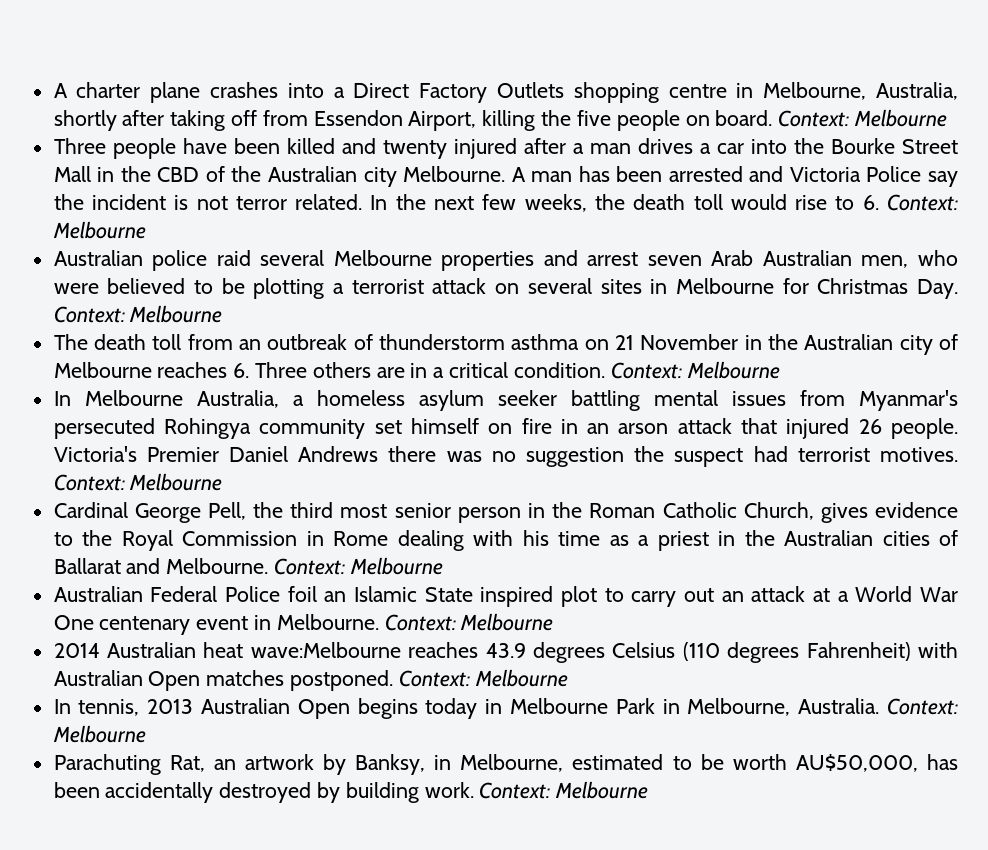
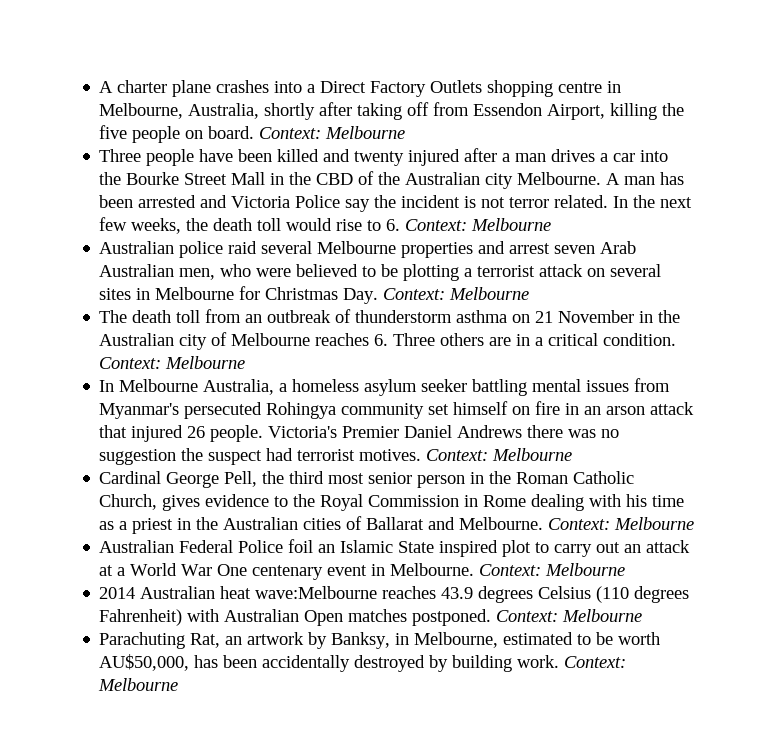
- In tennis, 2013 Australian Open begins today in Melbourne Park in Melbourne, Australia. Context: Melbourne

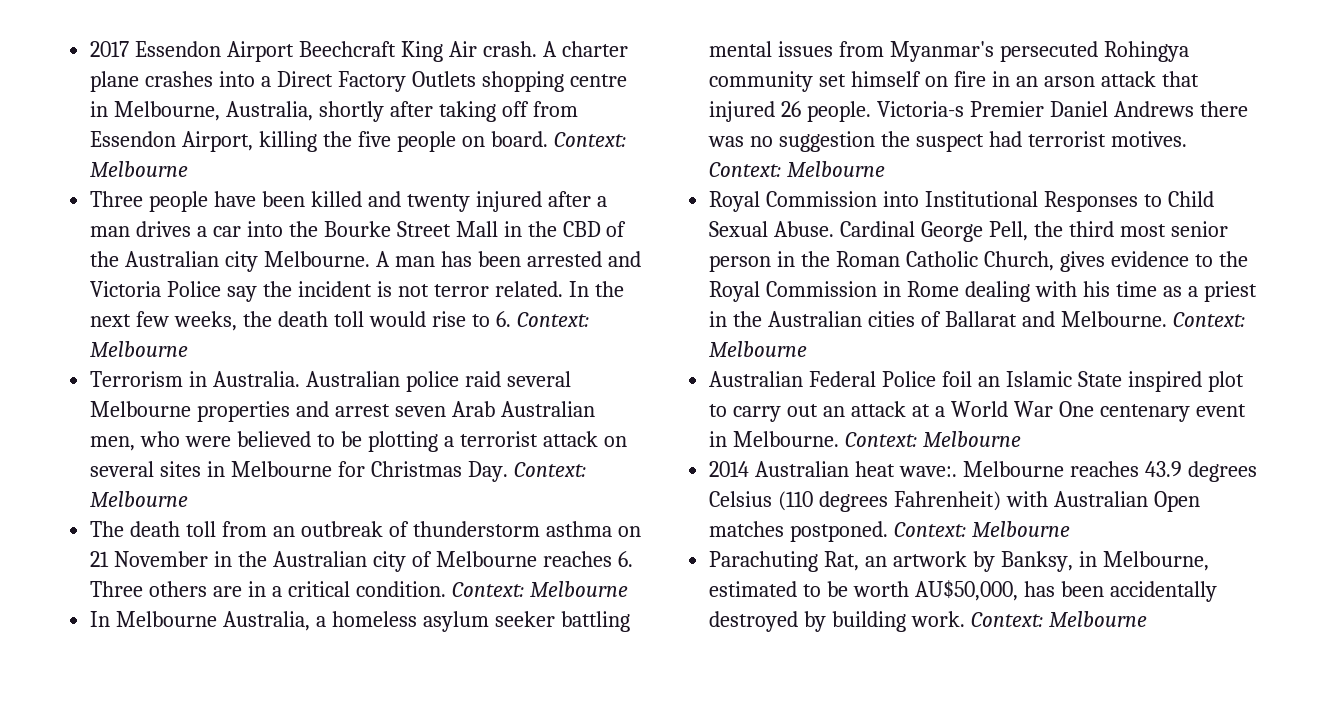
+ 2017 Essendon Airport Beechcraft King Air crash.
+ Terrorism in Australia.
- Victoria's Premier Daniel Andrews there was no suggestion the suspect had terrorist motives.
+ Victoria-s Premier Daniel Andrews there was no suggestion the suspect had terrorist motives.
+ Royal Commission into Institutional Responses to Child Sexual Abuse.
- 2014 Australian heat wave:Melbourne reaches 43.9 degrees Celsius (110 degrees Fahrenheit) with Australian Open matches postponed.
+ 2014 Australian heat wave:. Melbourne reaches 43.9 degrees Celsius (110 degrees Fahrenheit) with Australian Open matches postponed.

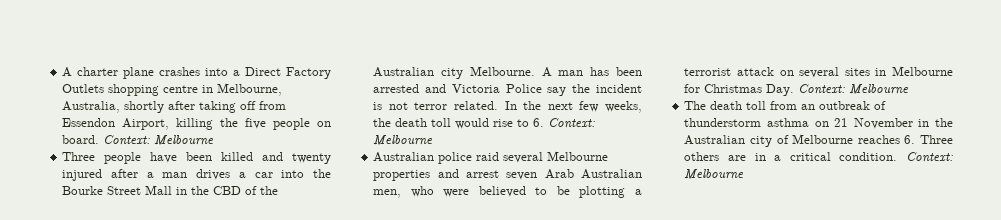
- 2017 Essendon Airport Beechcraft King Air crash.
- Terrorism in Australia.
- In Melbourne Australia, a homeless asylum seeker battling mental issues from Myanmar's persecuted Rohingya community set himself on fire in an arson attack that injured 26 people. Victoria-s Premier Daniel Andrews there was no suggestion the suspect had terrorist motives. Context: Melbourne
- Royal Commission into Institutional Responses to Child Sexual Abuse. Cardinal George Pell, the third most senior person in the Roman Catholic Church, gives evidence to the Royal Commission in Rome dealing with his time as a priest in the Australian cities of Ballarat and Melbourne. Context: Melbourne
- Australian Federal Police foil an Islamic State inspired plot to carry out an attack at a World War One centenary event in Melbourne. Context: Melbourne
- 2014 Australian heat wave:. Melbourne reaches 43.9 degrees Celsius (110 degrees Fahrenheit) with Australian Open matches postponed. Context: Melbourne
- Parachuting Rat, an artwork by Banksy, in Melbourne, estimated to be worth AU$50,000, has been accidentally destroyed by building work. Context: Melbourne

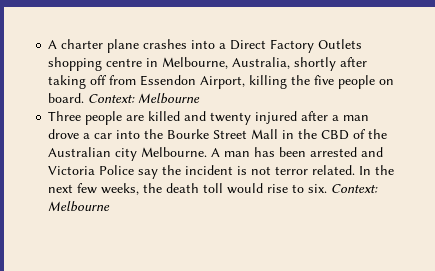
- Three people have been killed and twenty injured after a man drives a car into the Bourke Street Mall in the CBD of the Australian city Melbourne.
+ Three people are killed and twenty injured after a man drove a car into the Bourke Street Mall in the CBD of the Australian city Melbourne.
- In the next few weeks, the death toll would rise to 6. Context: Melbourne
- Australian police raid several Melbourne properties and arrest seven Arab Australian men, who were believed to be plotting a terrorist attack on several sites in Melbourne for Christmas Day. Context: Melbourne
- The death toll from an outbreak of thunderstorm asthma on 21 November in the Australian city of Melbourne reaches 6. Three others are in a critical condition. Context: Melbourne
+ In the next few weeks, the death toll would rise to six. Context: Melbourne

